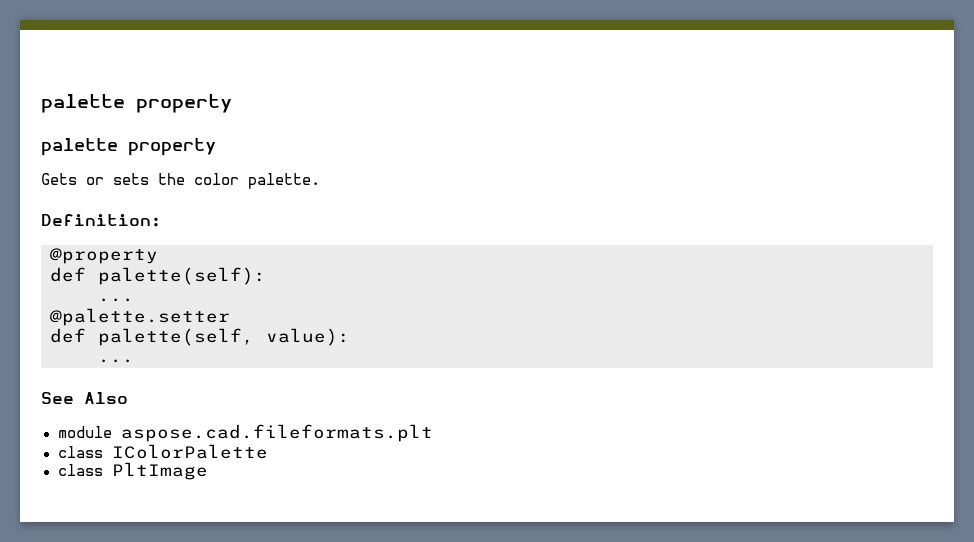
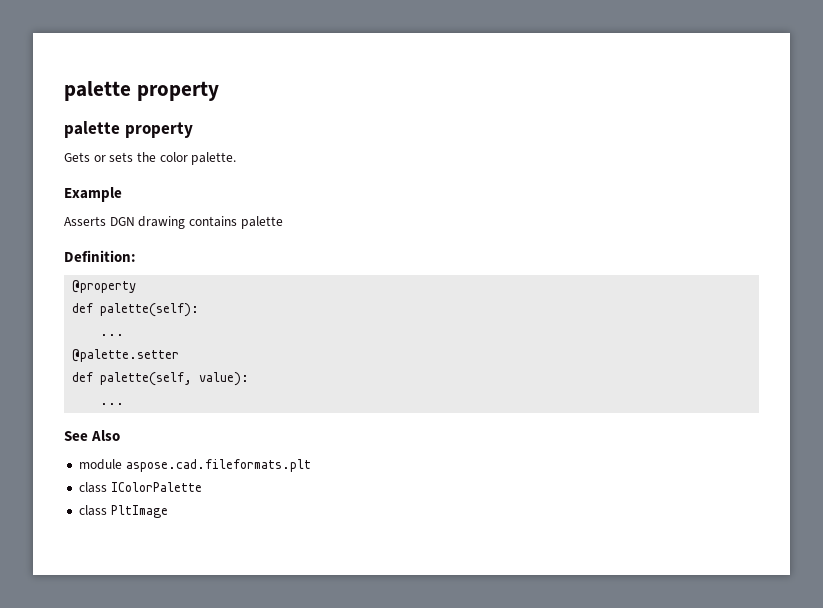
+ Example
+ Asserts DGN drawing contains palette

